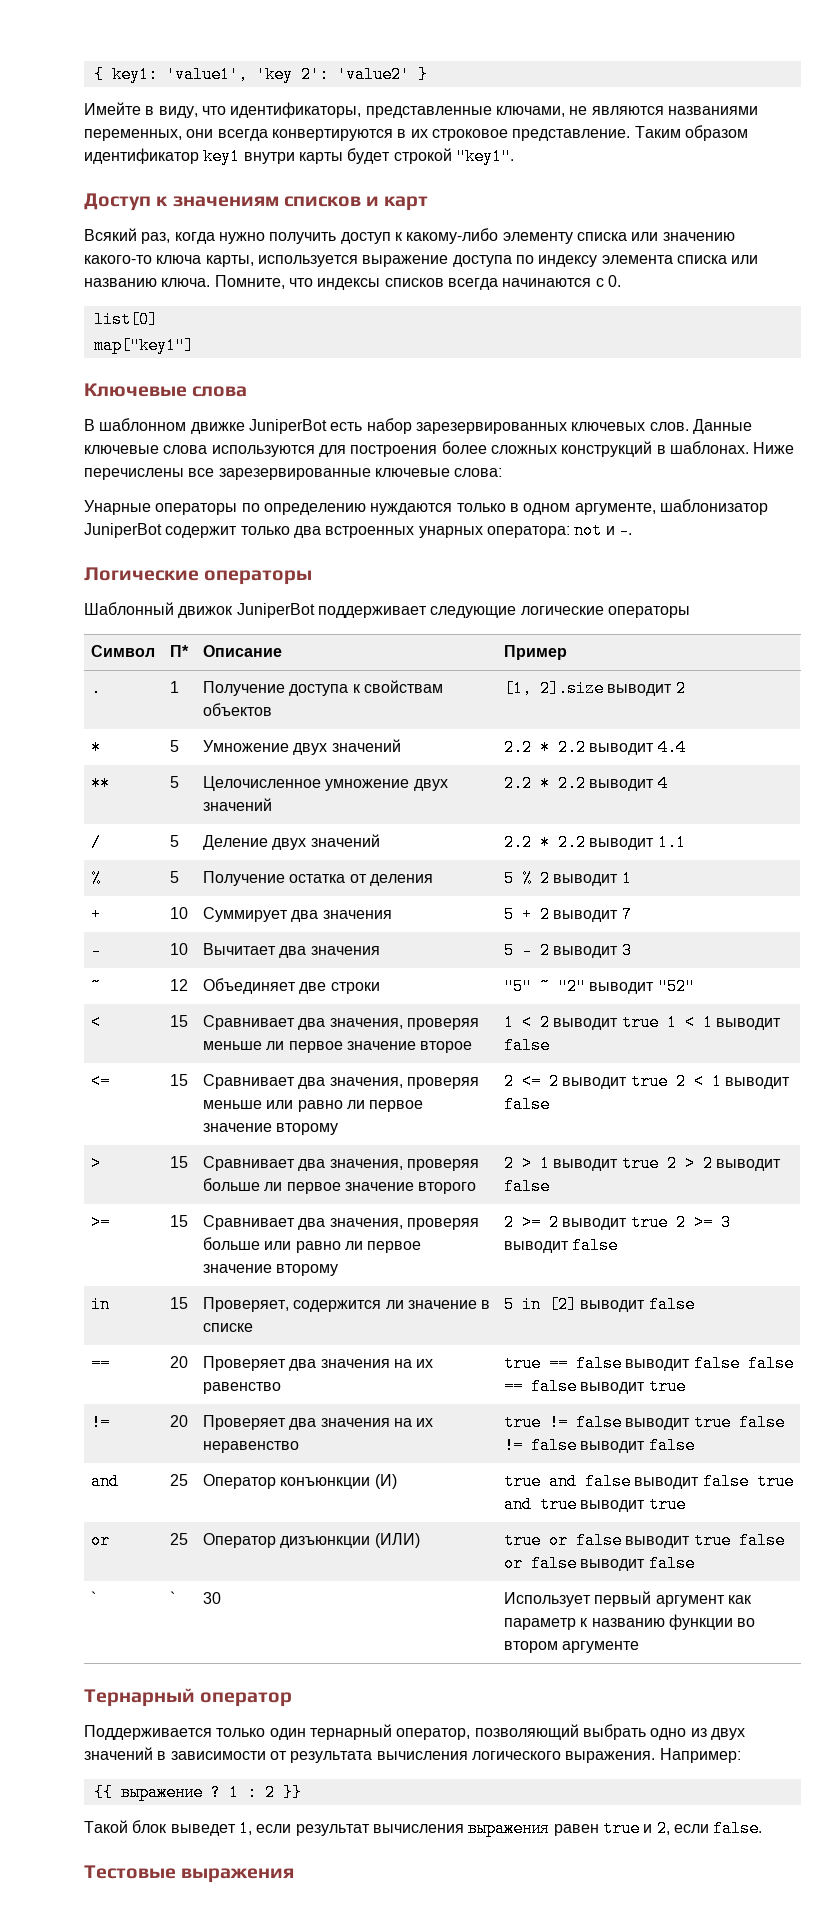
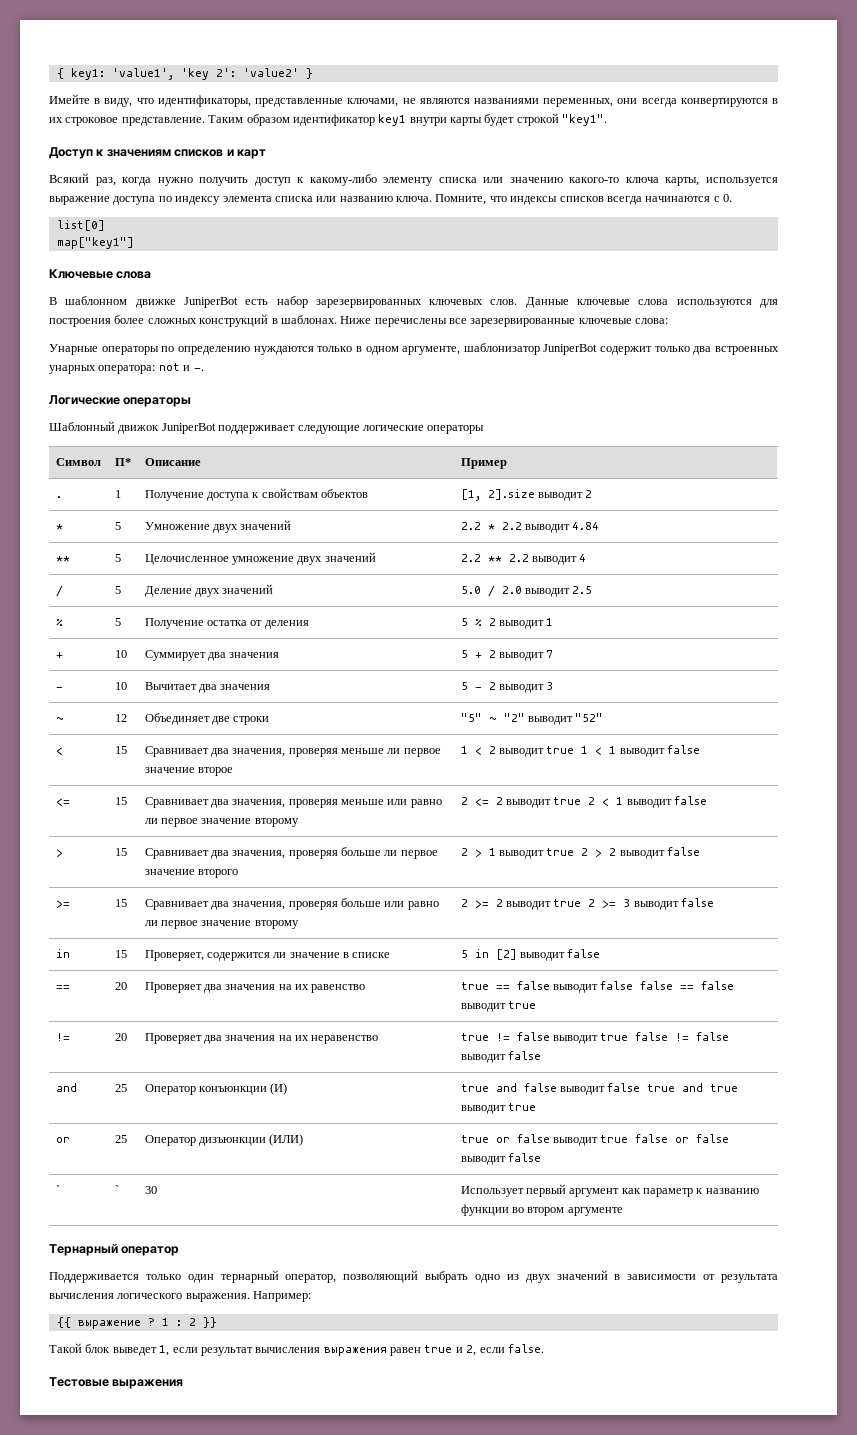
- * | 5 | Умножение двух значений | 2.2 * 2.2 выводит 4.4
+ * | 5 | Умножение двух значений | 2.2 * 2.2 выводит 4.84
- ** | 5 | Целочисленное умножение двух значений | 2.2 * 2.2 выводит 4
+ ** | 5 | Целочисленное умножение двух значений | 2.2 ** 2.2 выводит 4
- / | 5 | Деление двух значений | 2.2 * 2.2 выводит 1.1
+ / | 5 | Деление двух значений | 5.0 / 2.0 выводит 2.5

